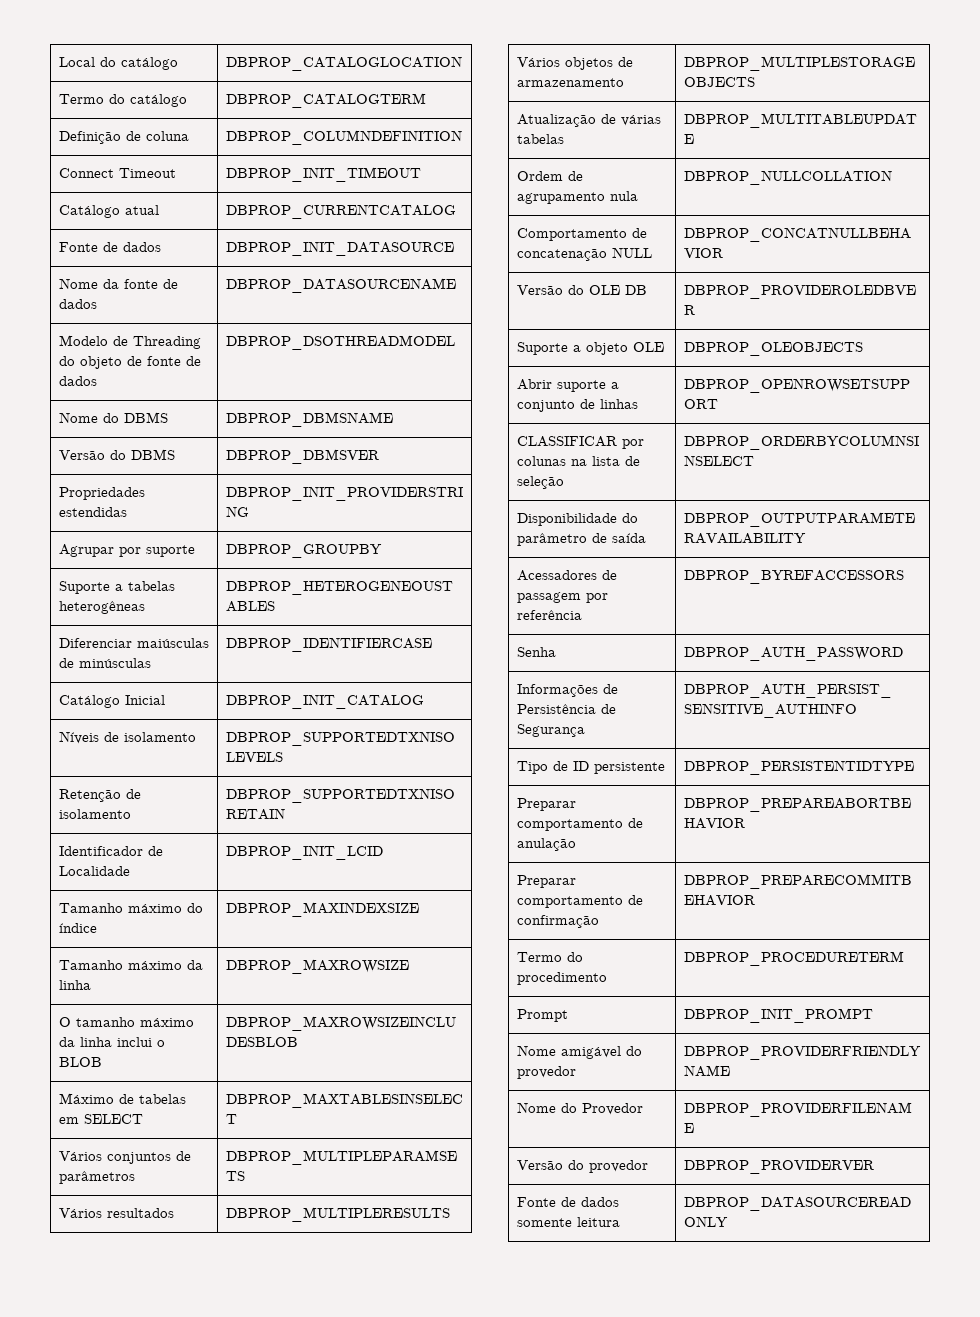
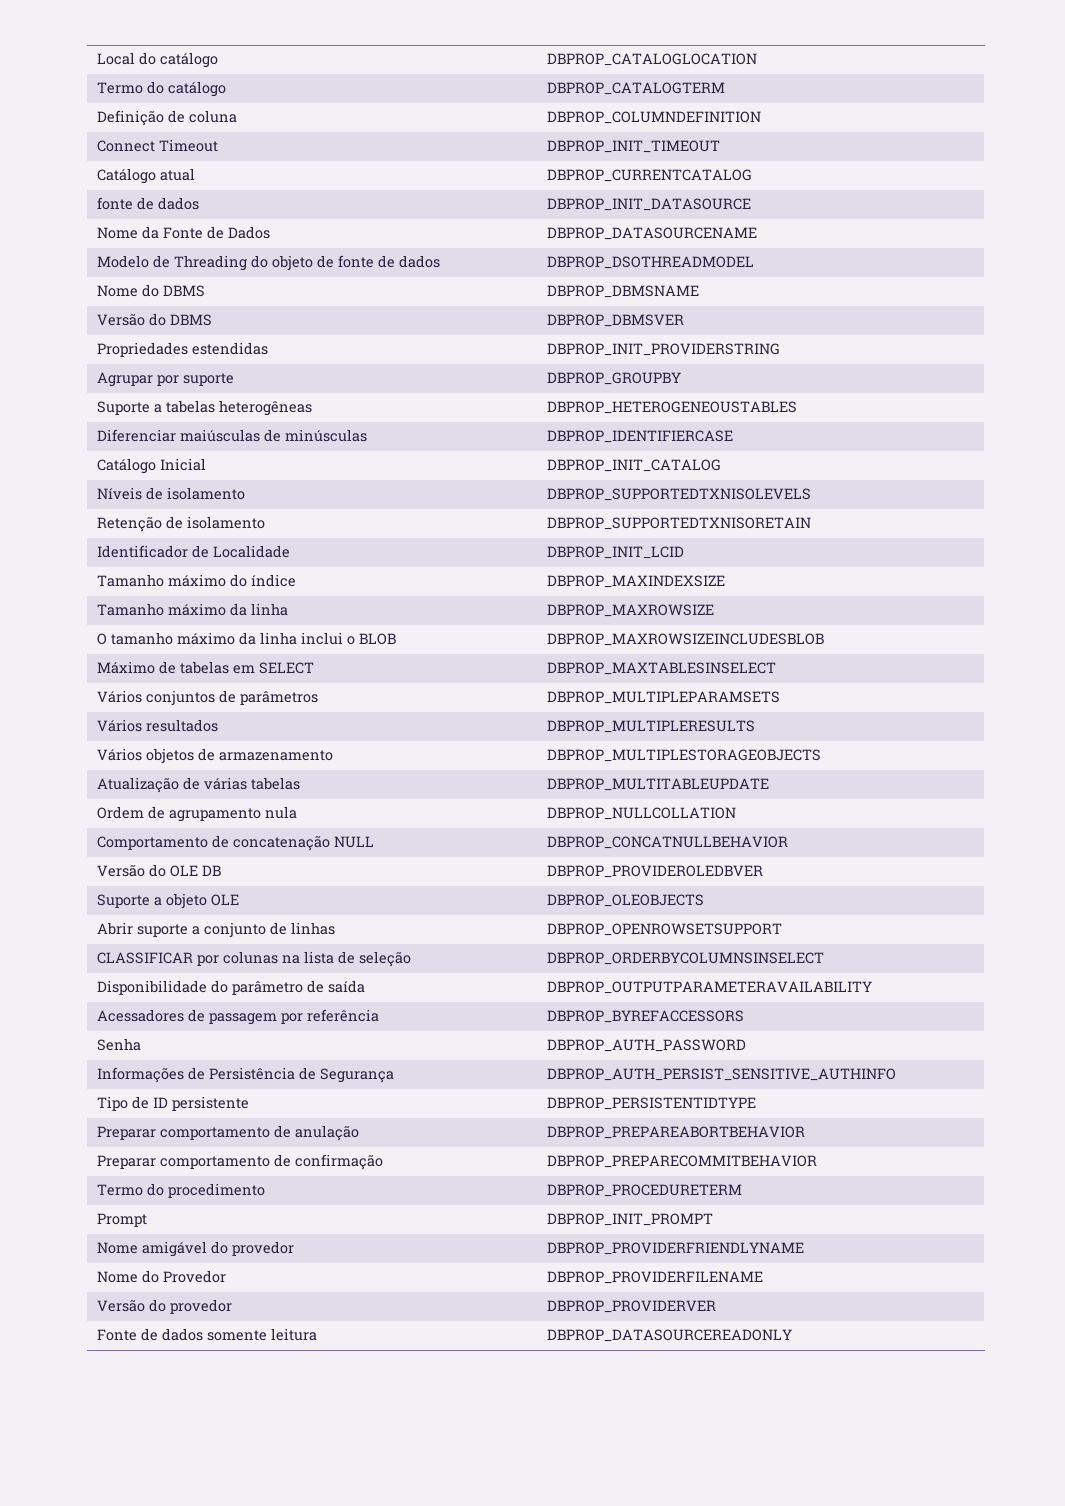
- Fonte de dados | DBPROP_INIT_DATASOURCE
+ fonte de dados | DBPROP_INIT_DATASOURCE
- Nome da fonte de dados | DBPROP_DATASOURCENAME
+ Nome da Fonte de Dados | DBPROP_DATASOURCENAME

